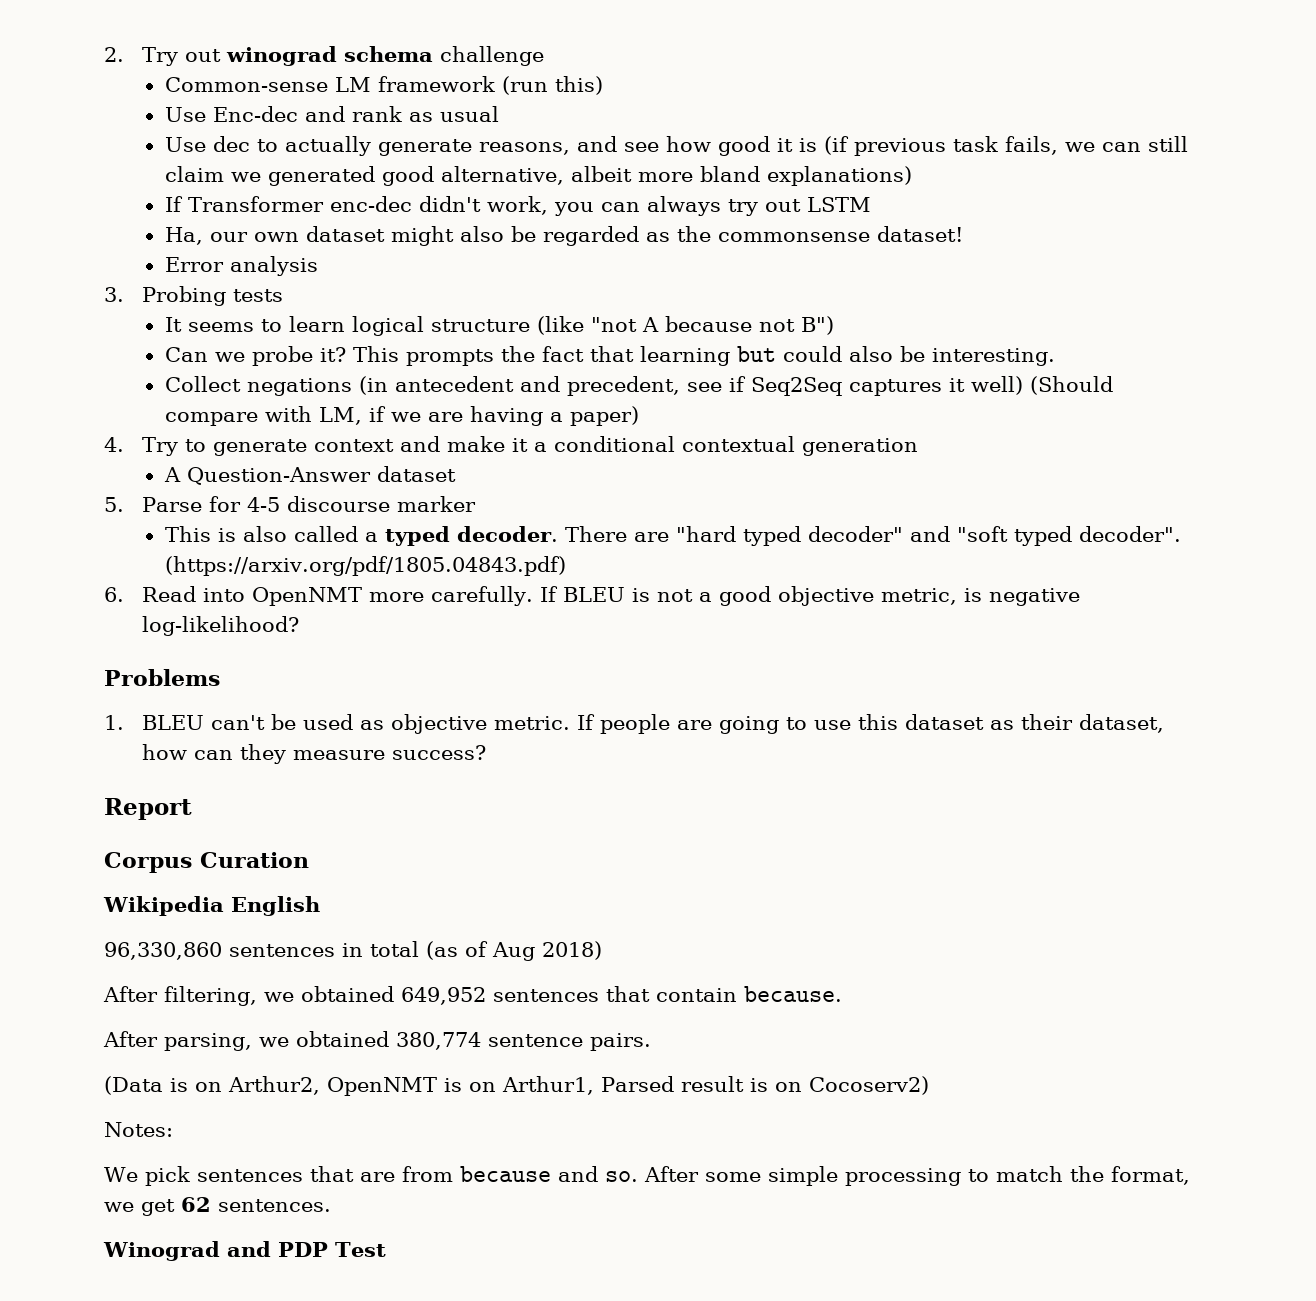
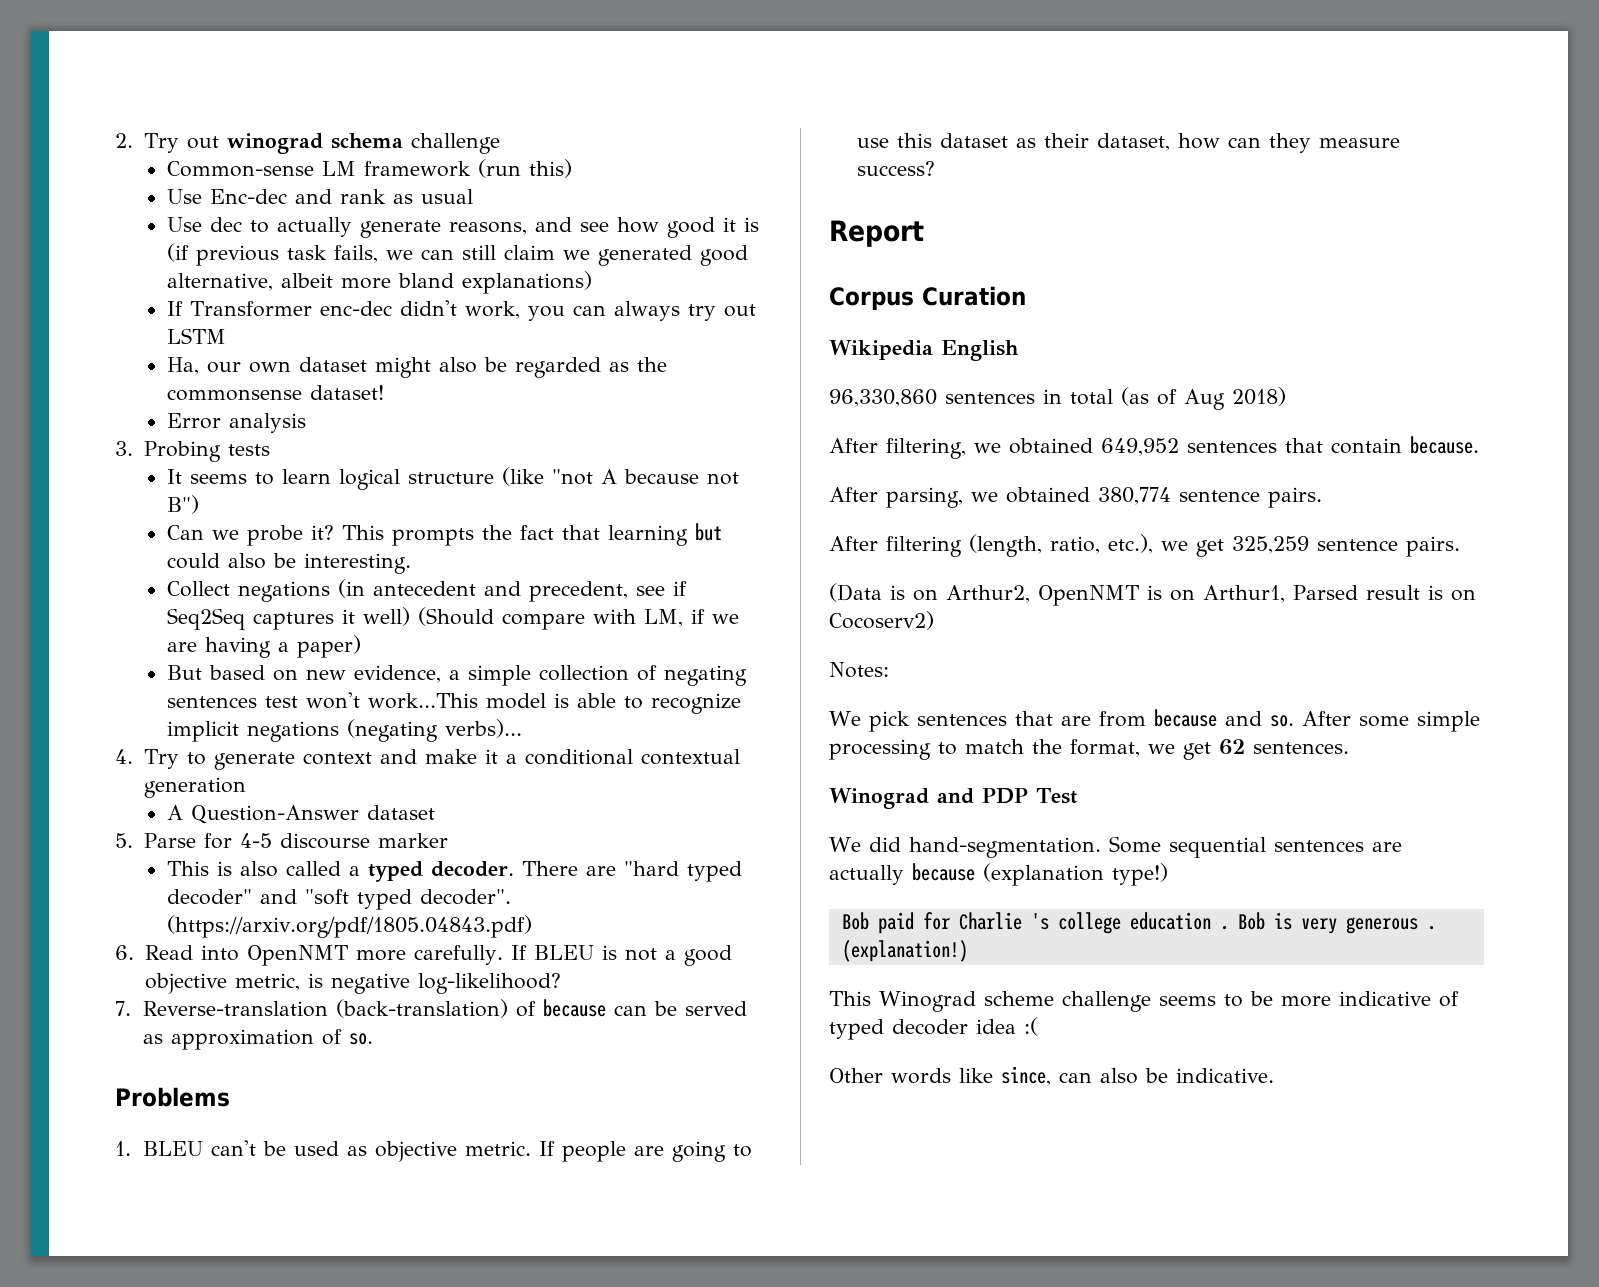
+ But based on new evidence, a simple collection of negating sentences test won't work...This model is able to recognize implicit negations (negating verbs)...
+ 7. Reverse-translation (back-translation) of because can be served as approximation of so.
+ After filtering (length, ratio, etc.), we get 325,259 sentence pairs.
+ We did hand-segmentation. Some sequential sentences are actually because (explanation type!)
+ Bob paid for Charlie 's college education . Bob is very generous . (explanation!)
+ This Winograd scheme challenge seems to be more indicative of typed decoder idea :(
+ Other words like since, can also be indicative.

